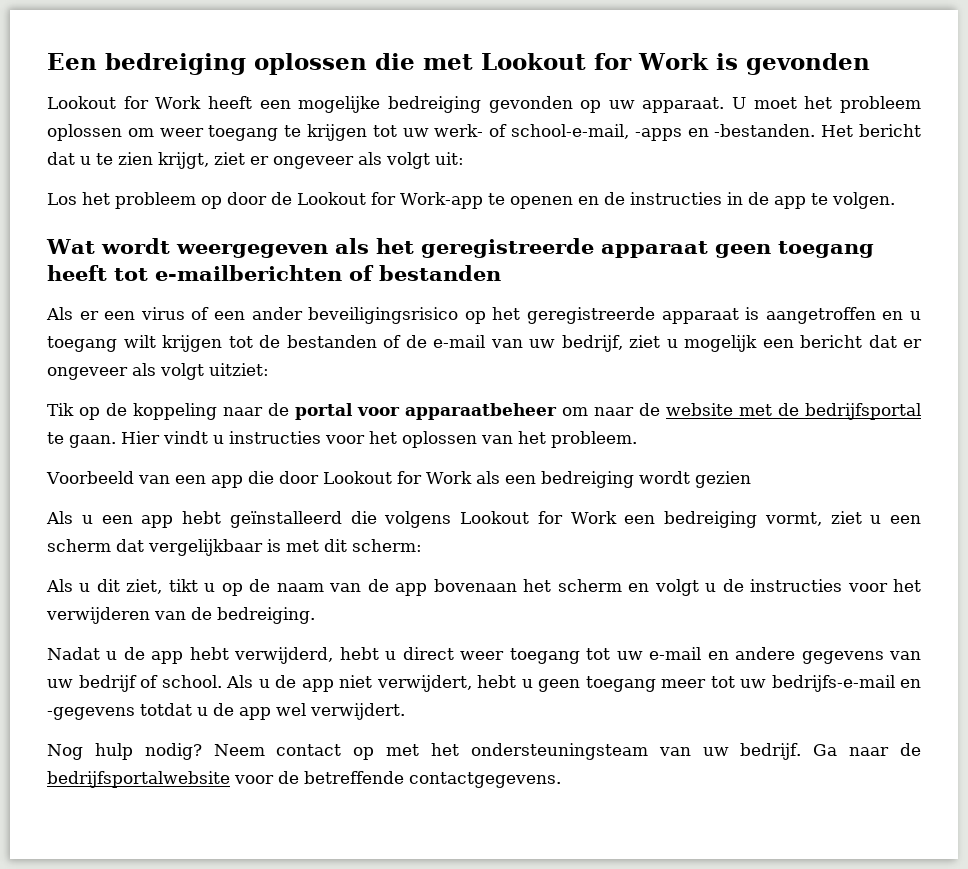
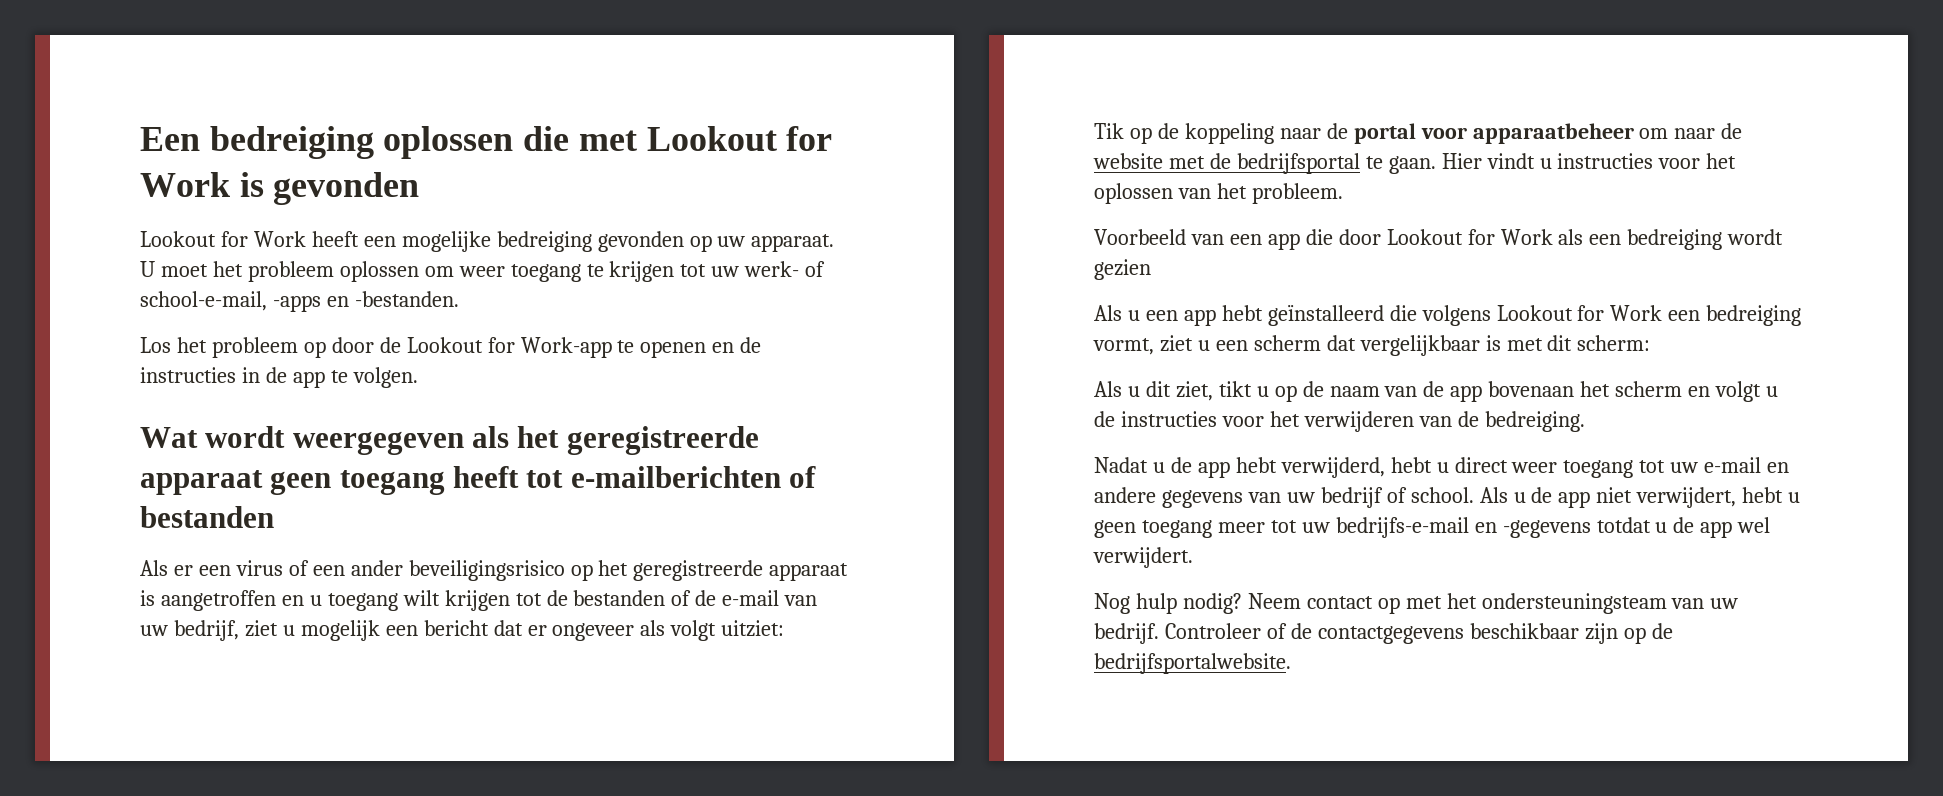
- Het bericht dat u te zien krijgt, ziet er ongeveer als volgt uit:
- Ga naar de bedrijfsportalwebsite voor de betreffende contactgegevens.
+ Controleer of de contactgegevens beschikbaar zijn op de bedrijfsportalwebsite.

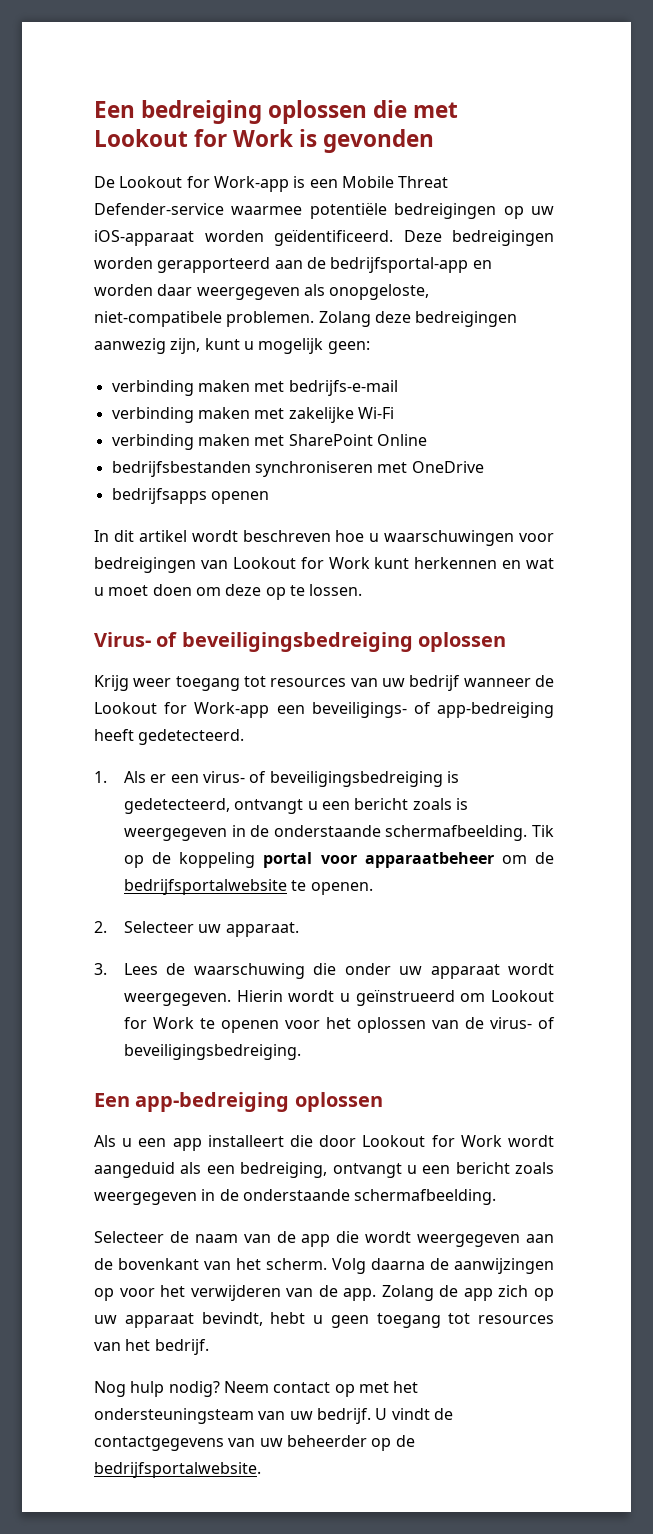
- Lookout for Work heeft een mogelijke bedreiging gevonden op uw apparaat. U moet het probleem oplossen om weer toegang te krijgen tot uw werk- of school-e-mail, -apps en -bestanden.
- Los het probleem op door de Lookout for Work-app te openen en de instructies in de app te volgen.
- Wat wordt weergegeven als het geregistreerde apparaat geen toegang heeft tot e-mailberichten of bestanden
- Als er een virus of een ander beveiligingsrisico op het geregistreerde apparaat is aangetroffen en u toegang wilt krijgen tot de bestanden of de e-mail van uw bedrijf, ziet u mogelijk een bericht dat er ongeveer als volgt uitziet:
- Tik op de koppeling naar de portal voor apparaatbeheer om naar de website met de bedrijfsportal te gaan. Hier vindt u instructies voor het oplossen van het probleem.
- Voorbeeld van een app die door Lookout for Work als een bedreiging wordt gezien
- Als u een app hebt geïnstalleerd die volgens Lookout for Work een bedreiging vormt, ziet u een scherm dat vergelijkbaar is met dit scherm:
- Als u dit ziet, tikt u op de naam van de app bovenaan het scherm en volgt u de instructies voor het verwijderen van de bedreiging.
- Nadat u de app hebt verwijderd, hebt u direct weer toegang tot uw e-mail en andere gegevens van uw bedrijf of school. Als u de app niet verwijdert, hebt u geen toegang meer tot uw bedrijfs-e-mail en -gegevens totdat u de app wel verwijdert.
+ De Lookout for Work-app is een Mobile Threat Defender-service waarmee potentiële bedreigingen op uw iOS-apparaat worden geïdentificeerd. Deze bedreigingen worden gerapporteerd aan de bedrijfsportal-app en worden daar weergegeven als onopgeloste, niet-compatibele problemen. Zolang deze bedreigingen aanwezig zijn, kunt u mogelijk geen:
+ verbinding maken met bedrijfs-e-mail
+ verbinding maken met zakelijke Wi-Fi
+ verbinding maken met SharePoint Online
+ bedrijfsbestanden synchroniseren met OneDrive
+ bedrijfsapps openen
+ In dit artikel wordt beschreven hoe u waarschuwingen voor bedreigingen van Lookout for Work kunt herkennen en wat u moet doen om deze op te lossen.
+ Virus- of beveiligingsbedreiging oplossen
+ Krijg weer toegang tot resources van uw bedrijf wanneer de Lookout for Work-app een beveiligings- of app-bedreiging heeft gedetecteerd.
+ 1. Als er een virus- of beveiligingsbedreiging is gedetecteerd, ontvangt u een bericht zoals is weergegeven in de onderstaande schermafbeelding. Tik op de koppeling portal voor apparaatbeheer om de bedrijfsportalwebsite te openen.
+ 2. Selecteer uw apparaat.
+ 3. Lees de waarschuwing die onder uw apparaat wordt weergegeven. Hierin wordt u geïnstrueerd om Lookout for Work te openen voor het oplossen van de virus- of beveiligingsbedreiging.
+ Een app-bedreiging oplossen
+ Als u een app installeert die door Lookout for Work wordt aangeduid als een bedreiging, ontvangt u een bericht zoals weergegeven in de onderstaande schermafbeelding.
+ Selecteer de naam van de app die wordt weergegeven aan de bovenkant van het scherm. Volg daarna de aanwijzingen op voor het verwijderen van de app. Zolang de app zich op uw apparaat bevindt, hebt u geen toegang tot resources van het bedrijf.
- Controleer of de contactgegevens beschikbaar zijn op de bedrijfsportalwebsite.
+ U vindt de contactgegevens van uw beheerder op de bedrijfsportalwebsite.

